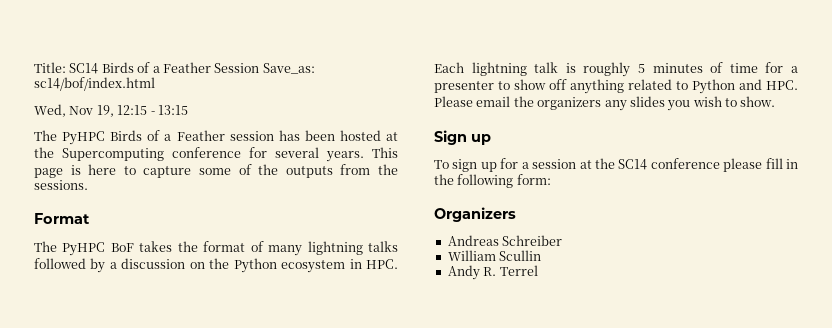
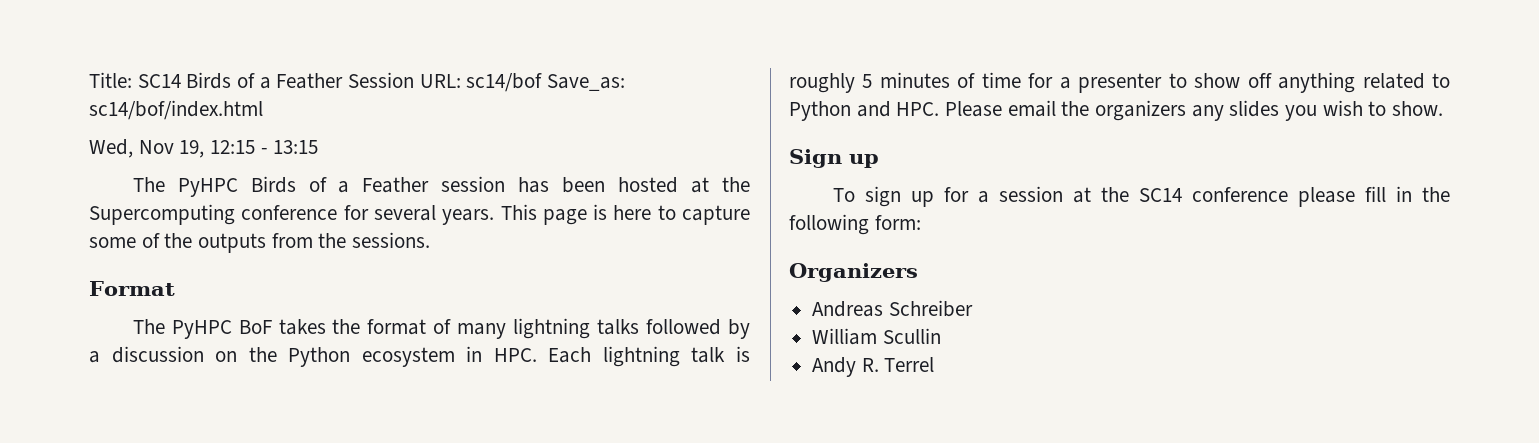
- Title: SC14 Birds of a Feather Session Save_as: sc14/bof/index.html
+ Title: SC14 Birds of a Feather Session URL: sc14/bof Save_as: sc14/bof/index.html

